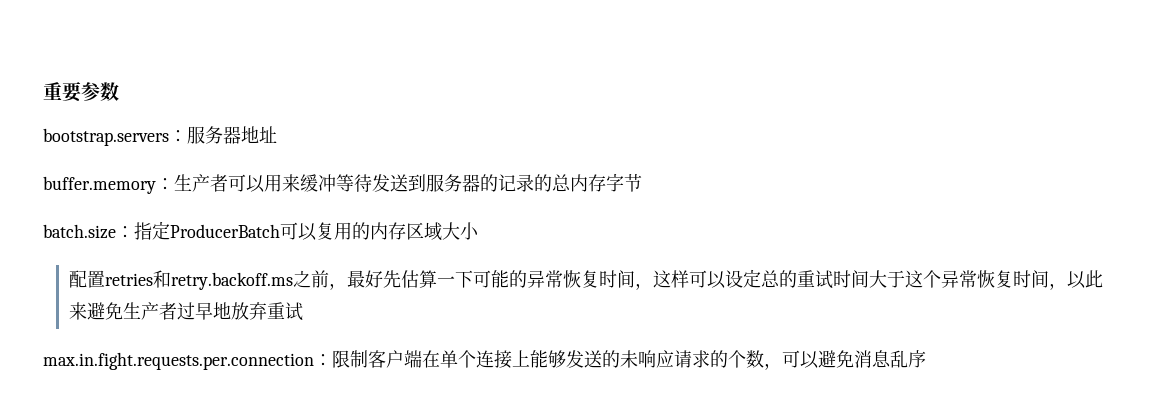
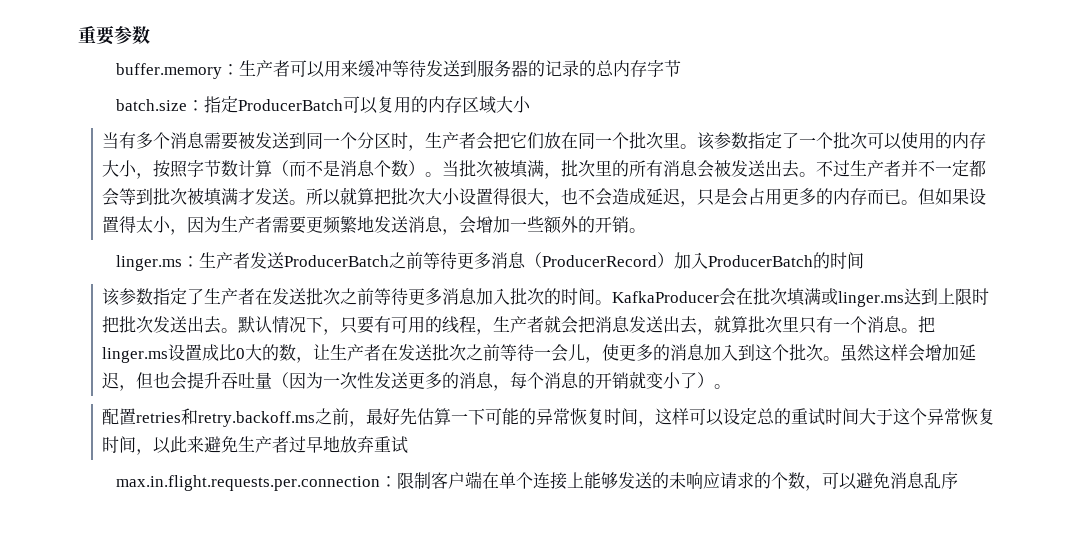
- bootstrap.servers：服务器地址
+ 当有多个消息需要被发送到同一个分区时，生产者会把它们放在同一个批次里。该参数指定了一个批次可以使用的内存大小，按照字节数计算（而不是消息个数）。当批次被填满，批次里的所有消息会被发送出去。不过生产者并不一定都会等到批次被填满才发送。所以就算把批次大小设置得很大，也不会造成延迟，只是会占用更多的内存而已。但如果设置得太小，因为生产者需要更频繁地发送消息，会增加一些额外的开销。
+ linger.ms：生产者发送ProducerBatch之前等待更多消息（ProducerRecord）加入ProducerBatch的时间
+ 该参数指定了生产者在发送批次之前等待更多消息加入批次的时间。KafkaProducer会在批次填满或linger.ms达到上限时把批次发送出去。默认情况下，只要有可用的线程，生产者就会把消息发送出去，就算批次里只有一个消息。把linger.ms设置成比0大的数，让生产者在发送批次之前等待一会儿，使更多的消息加入到这个批次。虽然这样会增加延迟，但也会提升吞吐量（因为一次性发送更多的消息，每个消息的开销就变小了）。
- max.in.fight.requests.per.connection：限制客户端在单个连接上能够发送的未响应请求的个数，可以避免消息乱序
+ max.in.flight.requests.per.connection：限制客户端在单个连接上能够发送的未响应请求的个数，可以避免消息乱序

